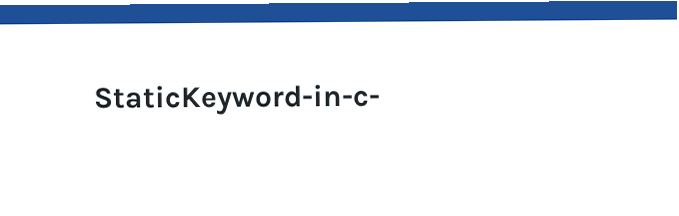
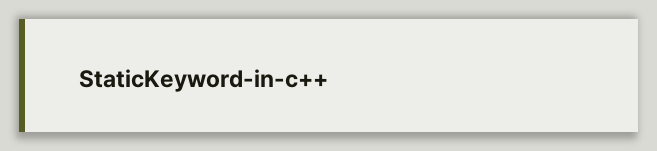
- StaticKeyword-in-c-
+ StaticKeyword-in-c++

